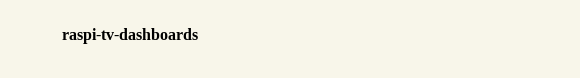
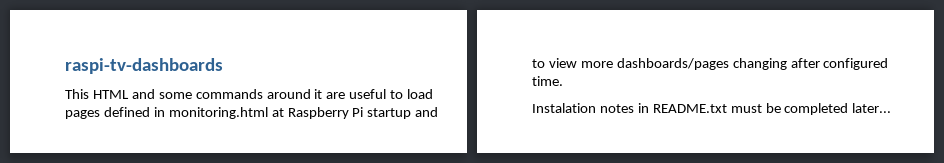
+ This HTML and some commands around it are useful to load pages defined in monitoring.html at Raspberry Pi startup and to view more dashboards/pages changing after configured time.
+ Instalation notes in README.txt must be completed later...

